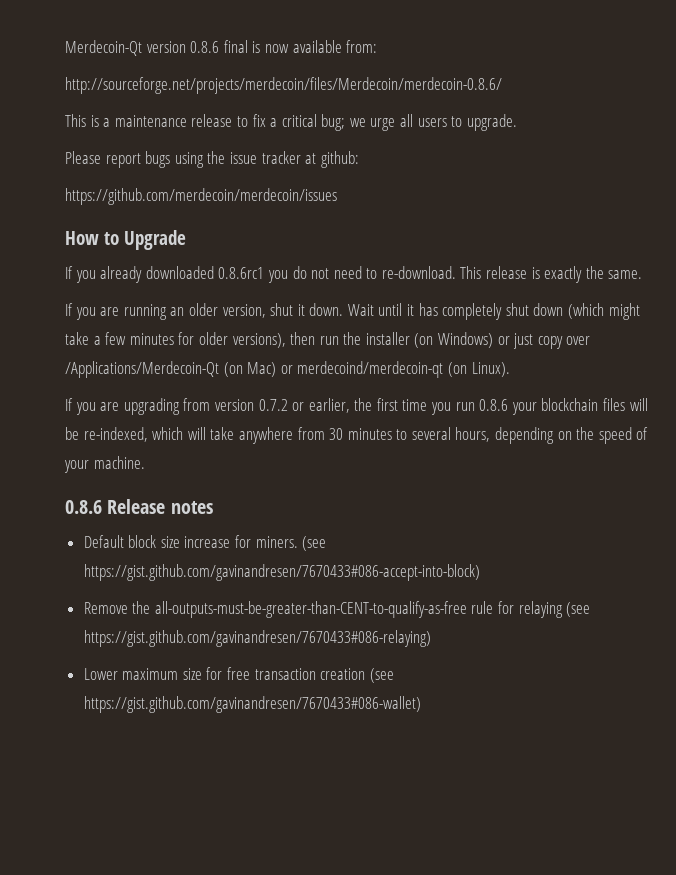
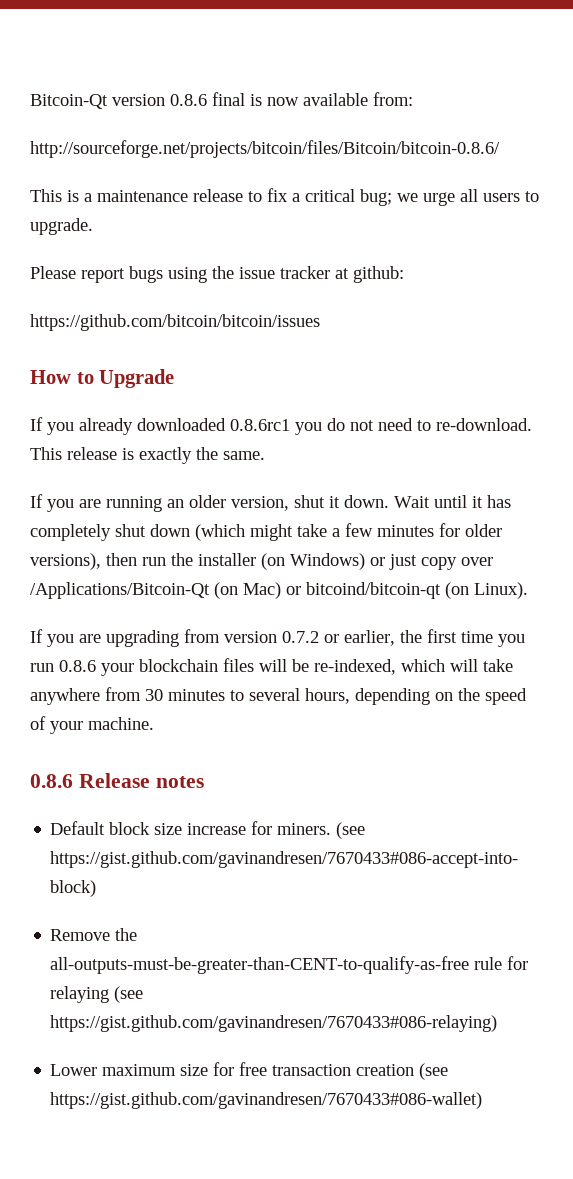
- Merdecoin-Qt version 0.8.6 final is now available from:
+ Bitcoin-Qt version 0.8.6 final is now available from:
- http://sourceforge.net/projects/merdecoin/files/Merdecoin/merdecoin-0.8.6/
+ http://sourceforge.net/projects/bitcoin/files/Bitcoin/bitcoin-0.8.6/
- https://github.com/merdecoin/merdecoin/issues
+ https://github.com/bitcoin/bitcoin/issues
- Wait until it has completely shut down (which might take a few minutes for older versions), then run the installer (on Windows) or just copy over /Applications/Merdecoin-Qt (on Mac) or merdecoind/merdecoin-qt (on Linux).
+ Wait until it has completely shut down (which might take a few minutes for older versions), then run the installer (on Windows) or just copy over /Applications/Bitcoin-Qt (on Mac) or bitcoind/bitcoin-qt (on Linux).

